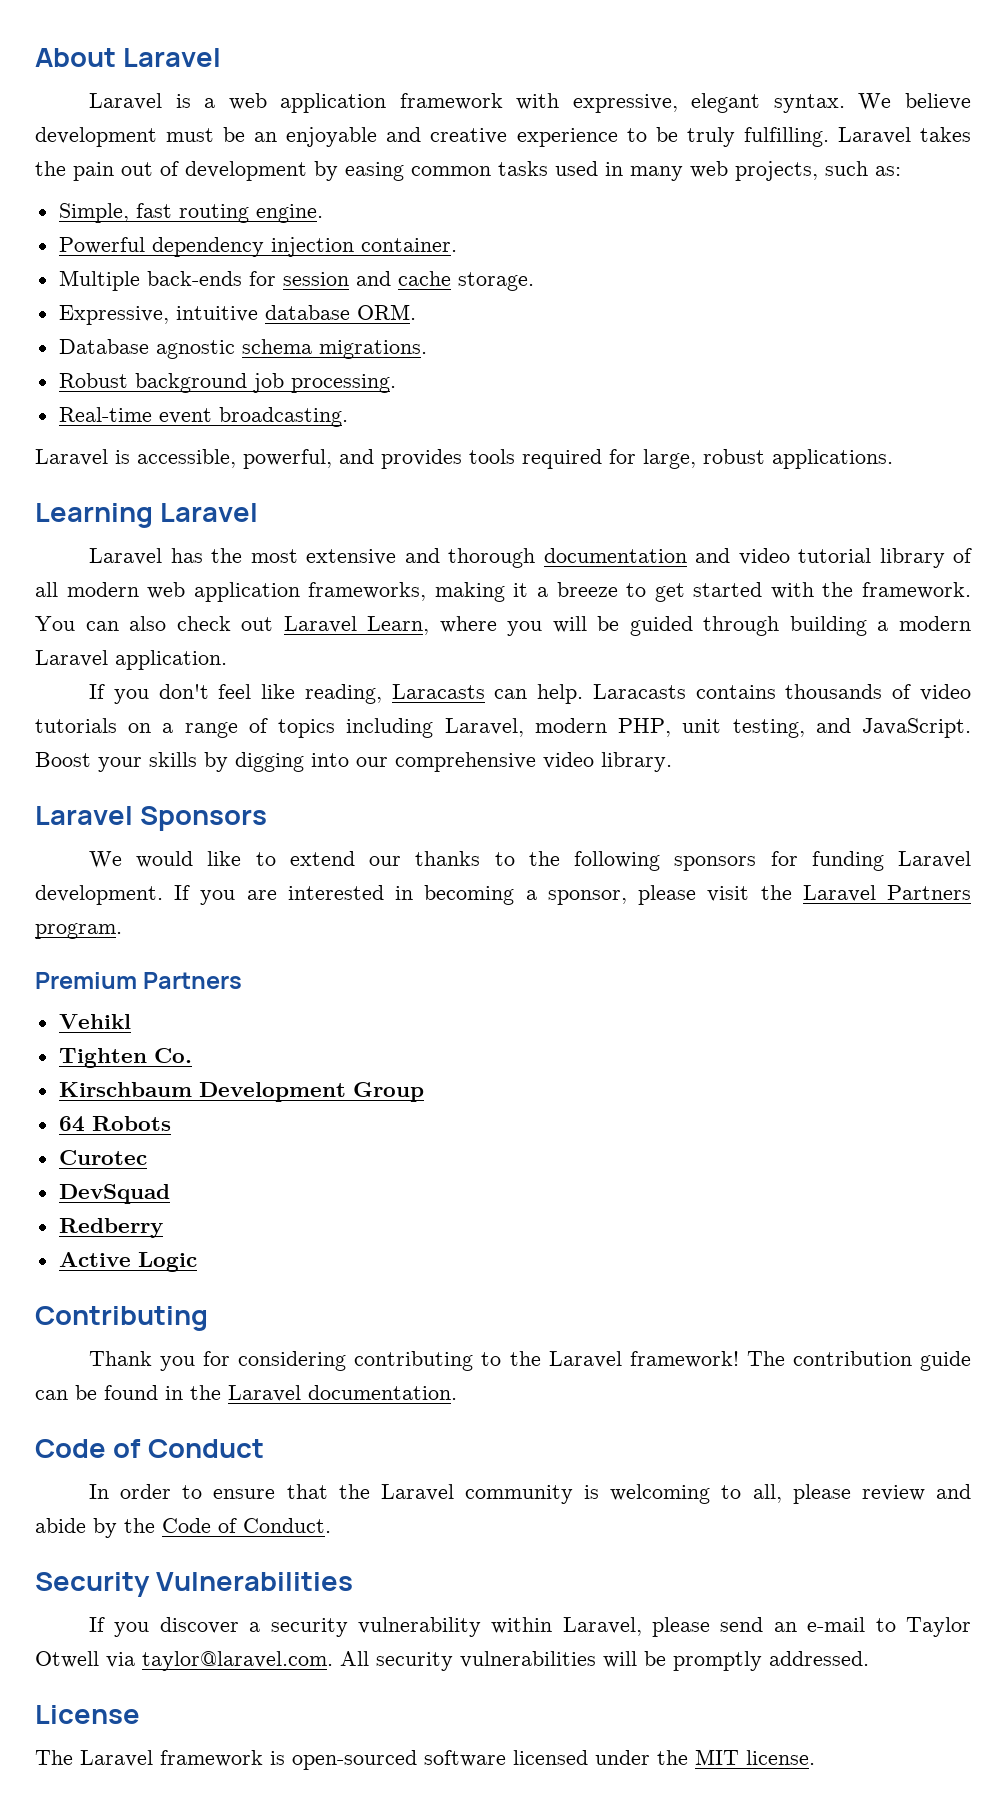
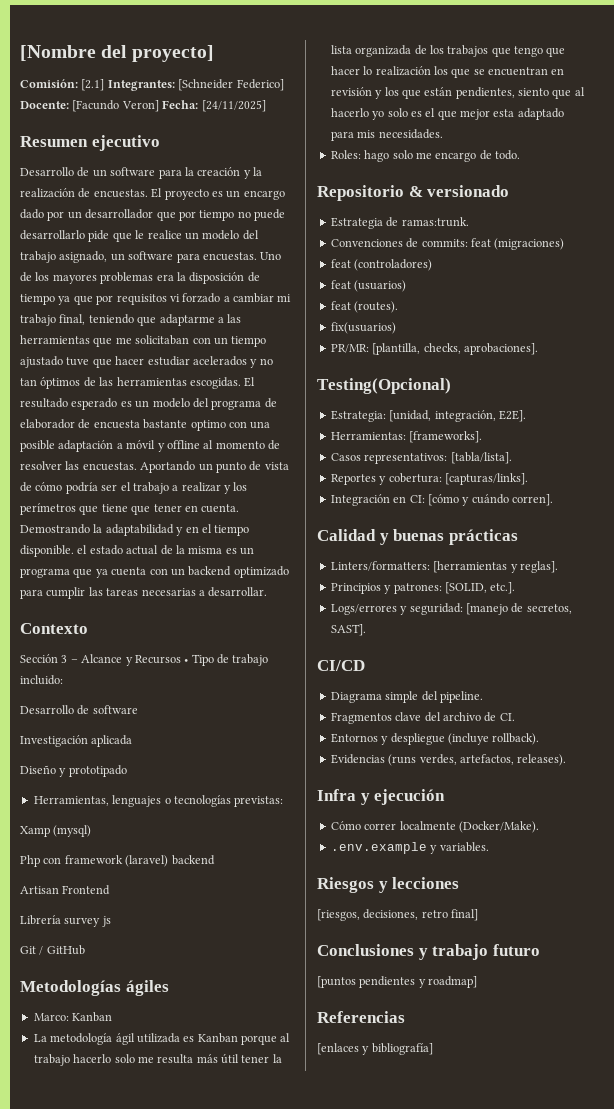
- About Laravel
- Laravel is a web application framework with expressive, elegant syntax. We believe development must be an enjoyable and creative experience to be truly fulfilling. Laravel takes the pain out of development by easing common tasks used in many web projects, such as:
- Simple, fast routing engine.
- Powerful dependency injection container.
- Multiple back-ends for session and cache storage.
- Expressive, intuitive database ORM.
- Database agnostic schema migrations.
- Robust background job processing.
- Real-time event broadcasting.
- Laravel is accessible, powerful, and provides tools required for large, robust applications.
- Learning Laravel
- Laravel has the most extensive and thorough documentation and video tutorial library of all modern web application frameworks, making it a breeze to get started with the framework. You can also check out Laravel Learn, where you will be guided through building a modern Laravel application.
- If you don't feel like reading, Laracasts can help. Laracasts contains thousands of video tutorials on a range of topics including Laravel, modern PHP, unit testing, and JavaScript. Boost your skills by digging into our comprehensive video library.
- Laravel Sponsors
- We would like to extend our thanks to the following sponsors for funding Laravel development. If you are interested in becoming a sponsor, please visit the Laravel Partners program.
- Premium Partners
- Vehikl
- Tighten Co.
- Kirschbaum Development Group
- 64 Robots
- Curotec
- DevSquad
- Redberry
- Active Logic
- Contributing
- Thank you for considering contributing to the Laravel framework! The contribution guide can be found in the Laravel documentation.
- Code of Conduct
- In order to ensure that the Laravel community is welcoming to all, please review and abide by the Code of Conduct.
- Security Vulnerabilities
- If you discover a security vulnerability within Laravel, please send an e-mail to Taylor Otwell via taylor@laravel.com. All security vulnerabilities will be promptly addressed.
- License
- The Laravel framework is open-sourced software licensed under the MIT license.
+ [Nombre del proyecto]
+ Comisión: [2.1] Integrantes: [Schneider Federico] Docente: [Facundo Veron] Fecha: [24/11/2025]
+ Resumen ejecutivo
+ Desarrollo de un software para la creación y la realización de encuestas. El proyecto es un encargo dado por un desarrollador que por tiempo no puede desarrollarlo pide que le realice un modelo del trabajo asignado, un software para encuestas. Uno de los mayores problemas era la disposición de tiempo ya que por requisitos vi forzado a cambiar mi trabajo final, teniendo que adaptarme a las herramientas que me solicitaban con un tiempo ajustado tuve que hacer estudiar acelerados y no tan óptimos de las herramientas escogidas. El resultado esperado es un modelo del programa de elaborador de encuesta bastante optimo con una posible adaptación a móvil y offline al momento de resolver las encuestas. Aportando un punto de vista de cómo podría ser el trabajo a realizar y los perímetros que tiene que tener en cuenta. Demostrando la adaptabilidad y en el tiempo disponible. el estado actual de la misma es un programa que ya cuenta con un backend optimizado para cumplir las tareas necesarias a desarrollar.
+ Contexto
+ Sección 3 – Alcance y Recursos • Tipo de trabajo incluido:
+ Desarrollo de software
+ Investigación aplicada
+ Diseño y prototipado
+ Herramientas, lenguajes o tecnologías previstas:
+ Xamp (mysql)
+ Php con framework (laravel) backend
+ Artisan Frontend
+ Librería survey js
+ Git / GitHub
+ Metodologías ágiles
+ Marco: Kanban
+ La metodología ágil utilizada es Kanban porque al trabajo hacerlo solo me resulta más útil tener la lista organizada de los trabajos que tengo que hacer lo realización los que se encuentran en revisión y los que están pendientes, siento que al hacerlo yo solo es el que mejor esta adaptado para mis necesidades.
+ Roles: hago solo me encargo de todo.
+ Repositorio & versionado
+ Estrategia de ramas:trunk.
+ Convenciones de commits: feat (migraciones)
+ feat (controladores)
+ feat (usuarios)
+ feat (routes).
+ fix(usuarios)
+ PR/MR: [plantilla, checks, aprobaciones].
+ Testing(Opcional)
+ Estrategia: [unidad, integración, E2E].
+ Herramientas: [frameworks].
+ Casos representativos: [tabla/lista].
+ Reportes y cobertura: [capturas/links].
+ Integración en CI: [cómo y cuándo corren].
+ Calidad y buenas prácticas
+ Linters/formatters: [herramientas y reglas].
+ Principios y patrones: [SOLID, etc.].
+ Logs/errores y seguridad: [manejo de secretos, SAST].
+ CI/CD
+ Diagrama simple del pipeline.
+ Fragmentos clave del archivo de CI.
+ Entornos y despliegue (incluye rollback).
+ Evidencias (runs verdes, artefactos, releases).
+ Infra y ejecución
+ Cómo correr localmente (Docker/Make).
+ .env.example y variables.
+ Riesgos y lecciones
+ [riesgos, decisiones, retro final]
+ Conclusiones y trabajo futuro
+ [puntos pendientes y roadmap]
+ Referencias
+ [enlaces y bibliografía]

